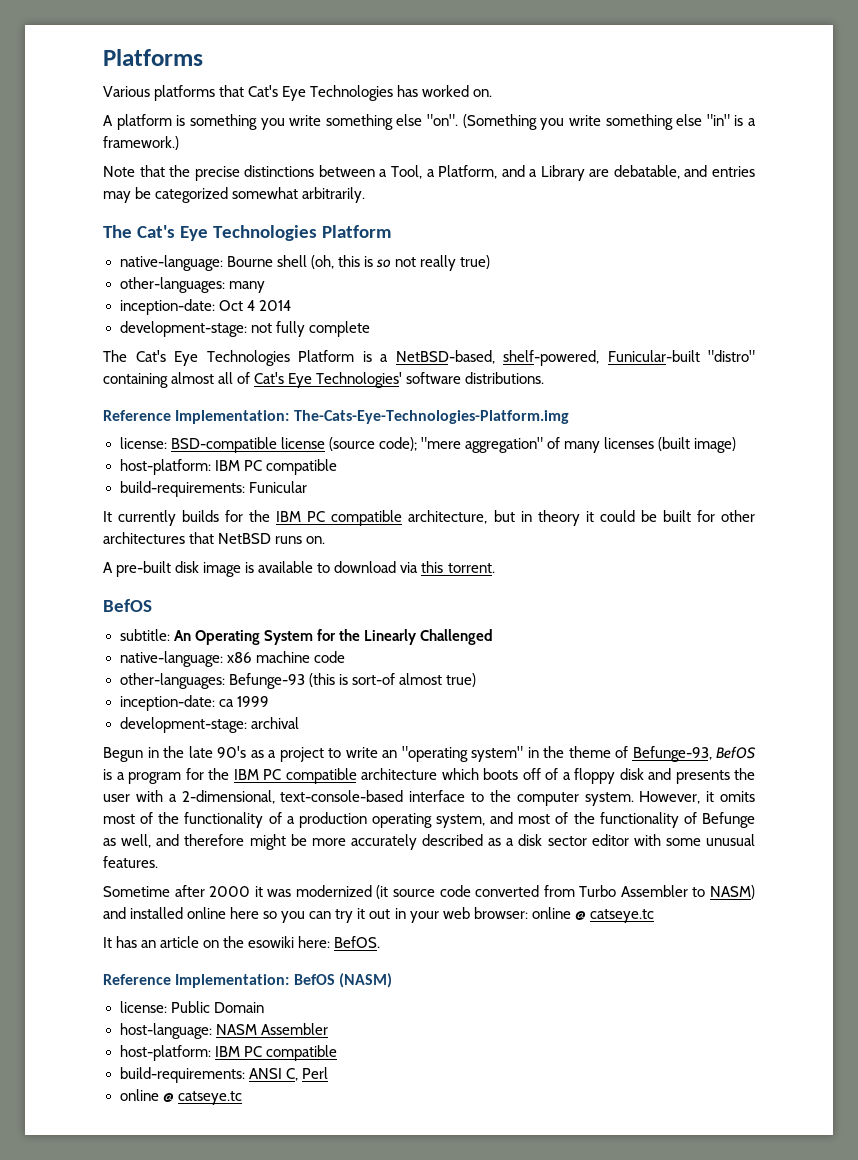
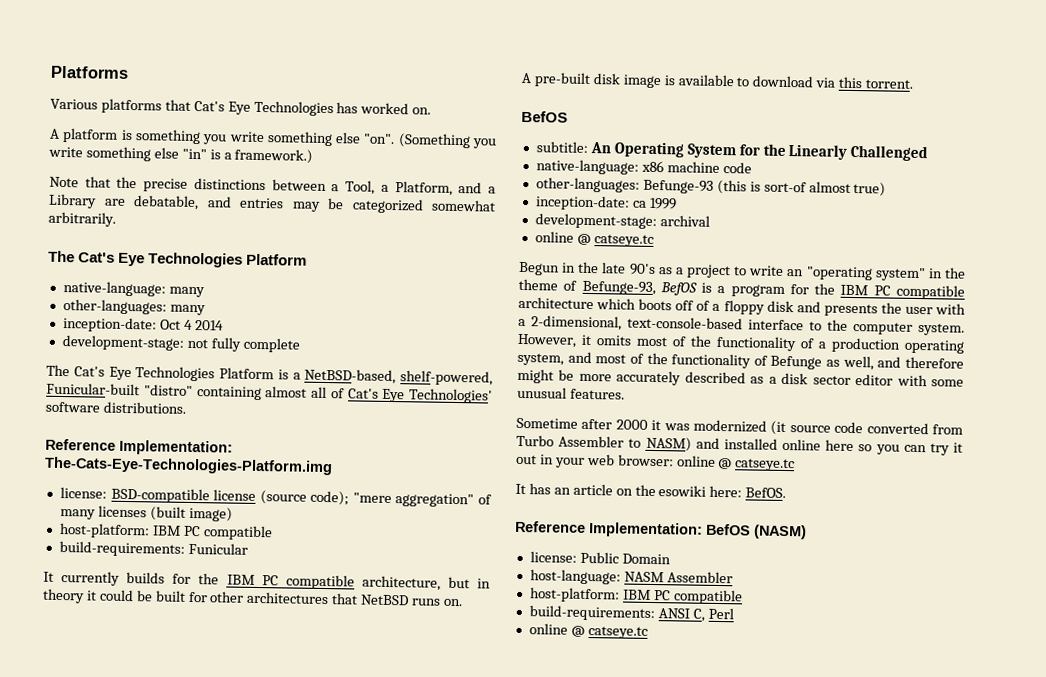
- native-language: Bourne shell (oh, this is so not really true)
+ native-language: many
  development-stage: archival
+ online @ catseye.tc

